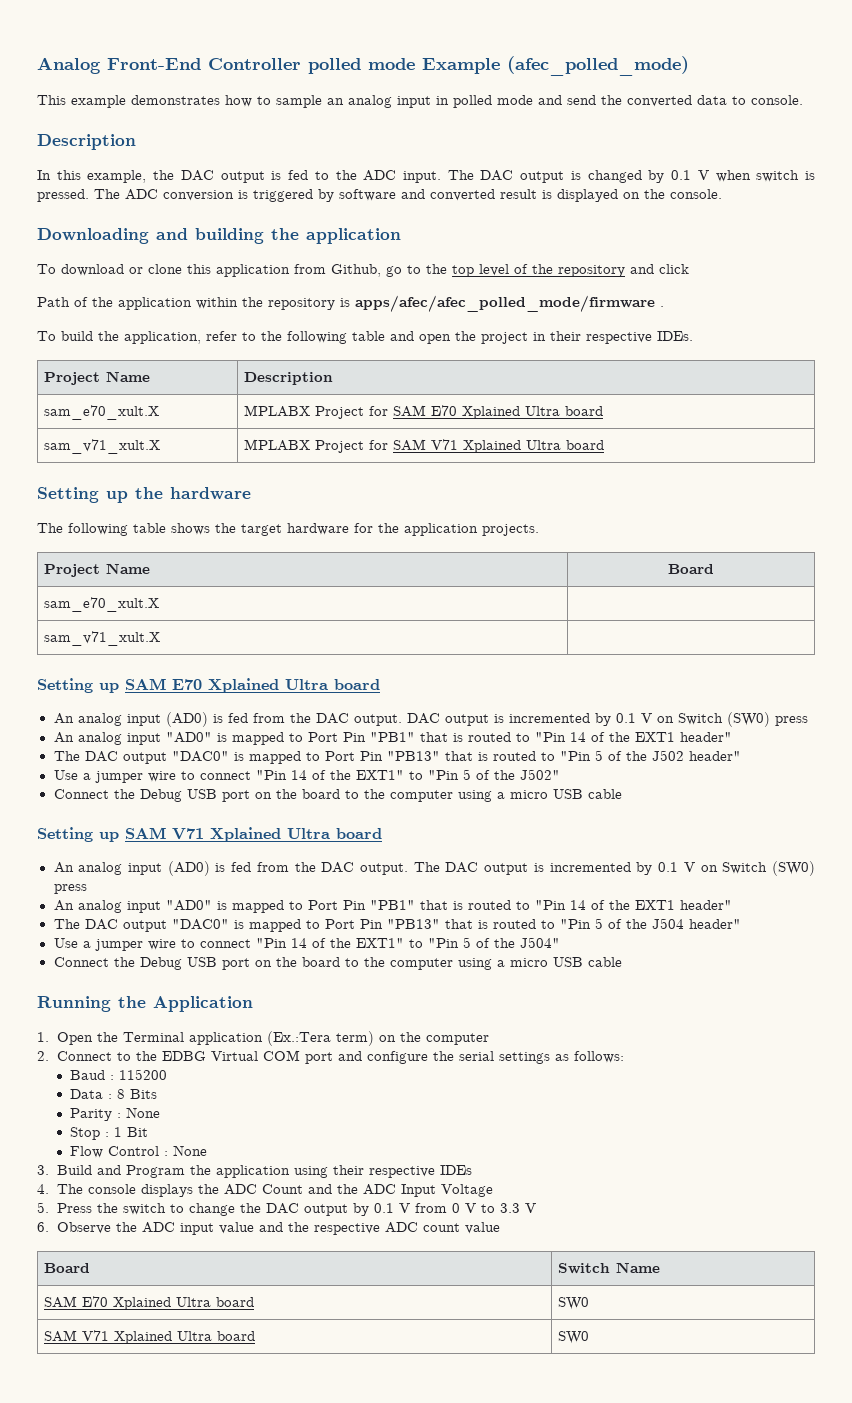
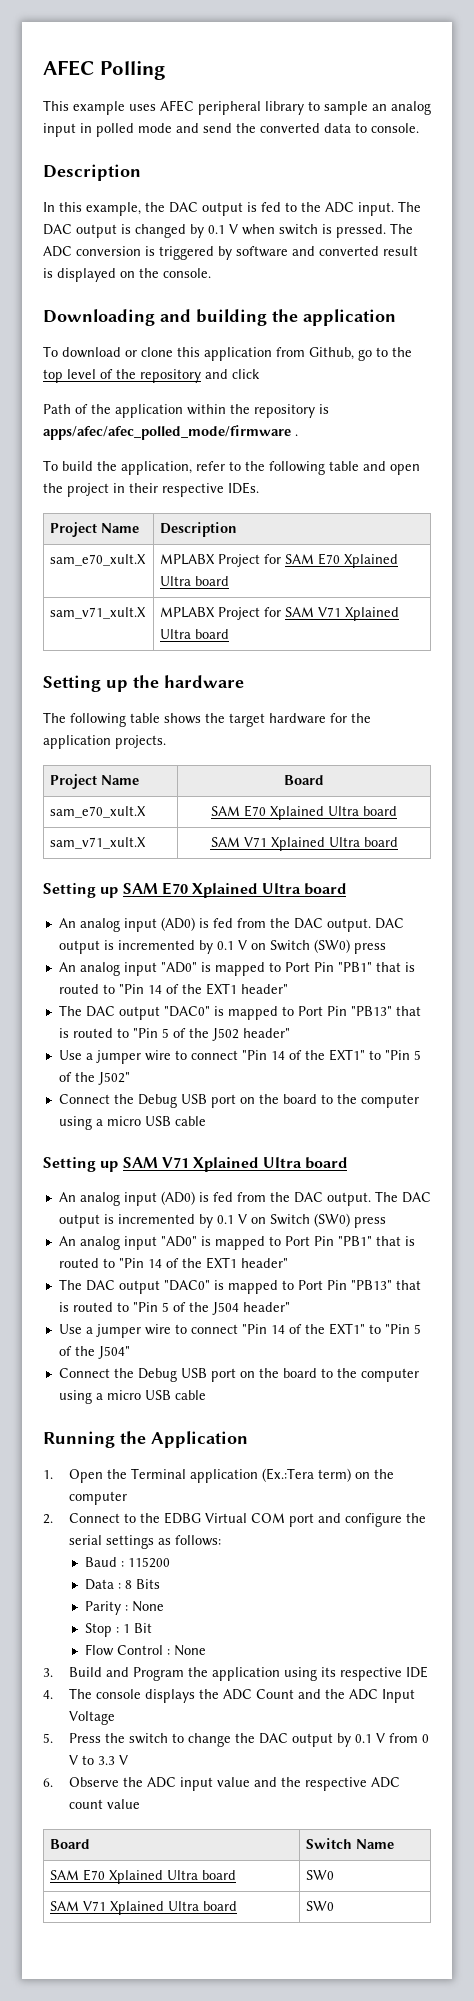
- Analog Front-End Controller polled mode Example (afec_polled_mode)
- This example demonstrates how to sample an analog input in polled mode and send the converted data to console.
+ AFEC Polling
+ This example uses AFEC peripheral library to sample an analog input in polled mode and send the converted data to console.
  Project Name | Board
- sam_e70_xult.X |
- sam_v71_xult.X |
+ sam_e70_xult.X | SAM E70 Xplained Ultra board
+ sam_v71_xult.X | SAM V71 Xplained Ultra board
- 3. Build and Program the application using their respective IDEs
+ 3. Build and Program the application using its respective IDE

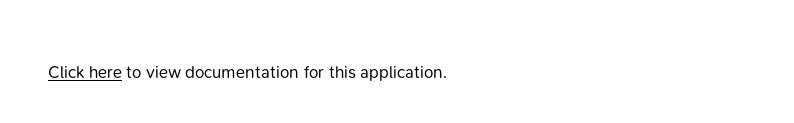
- AFEC Polling
- This example uses AFEC peripheral library to sample an analog input in polled mode and send the converted data to console.
- Description
- In this example, the DAC output is fed to the ADC input. The DAC output is changed by 0.1 V when switch is pressed. The ADC conversion is triggered by software and converted result is displayed on the console.
- Downloading and building the application
- To download or clone this application from Github, go to the top level of the repository and click
- Path of the application within the repository is apps/afec/afec_polled_mode/firmware .
- To build the application, refer to the following table and open the project in their respective IDEs.
- Project Name | Description
- sam_e70_xult.X | MPLABX Project for SAM E70 Xplained Ultra board
- sam_v71_xult.X | MPLABX Project for SAM V71 Xplained Ultra board
- Setting up the hardware
- The following table shows the target hardware for the application projects.
- Project Name | Board
- sam_e70_xult.X | SAM E70 Xplained Ultra board
- sam_v71_xult.X | SAM V71 Xplained Ultra board
- Setting up SAM E70 Xplained Ultra board
- An analog input (AD0) is fed from the DAC output. DAC output is incremented by 0.1 V on Switch (SW0) press
- An analog input "AD0" is mapped to Port Pin "PB1" that is routed to "Pin 14 of the EXT1 header"
- The DAC output "DAC0" is mapped to Port Pin "PB13" that is routed to "Pin 5 of the J502 header"
- Use a jumper wire to connect "Pin 14 of the EXT1" to "Pin 5 of the J502"
- Connect the Debug USB port on the board to the computer using a micro USB cable
- Setting up SAM V71 Xplained Ultra board
- An analog input (AD0) is fed from the DAC output. The DAC output is incremented by 0.1 V on Switch (SW0) press
- An analog input "AD0" is mapped to Port Pin "PB1" that is routed to "Pin 14 of the EXT1 header"
- The DAC output "DAC0" is mapped to Port Pin "PB13" that is routed to "Pin 5 of the J504 header"
- Use a jumper wire to connect "Pin 14 of the EXT1" to "Pin 5 of the J504"
- Connect the Debug USB port on the board to the computer using a micro USB cable
- Running the Application
- 1. Open the Terminal application (Ex.:Tera term) on the computer
- 2. Connect to the EDBG Virtual COM port and configure the serial settings as follows:
- Baud : 115200
- Data : 8 Bits
- Parity : None
- Stop : 1 Bit
- Flow Control : None
- 3. Build and Program the application using its respective IDE
- 4. The console displays the ADC Count and the ADC Input Voltage
- 5. Press the switch to change the DAC output by 0.1 V from 0 V to 3.3 V
- 6. Observe the ADC input value and the respective ADC count value
- Board | Switch Name
- SAM E70 Xplained Ultra board | SW0
- SAM V71 Xplained Ultra board | SW0
+ Click here to view documentation for this application.

